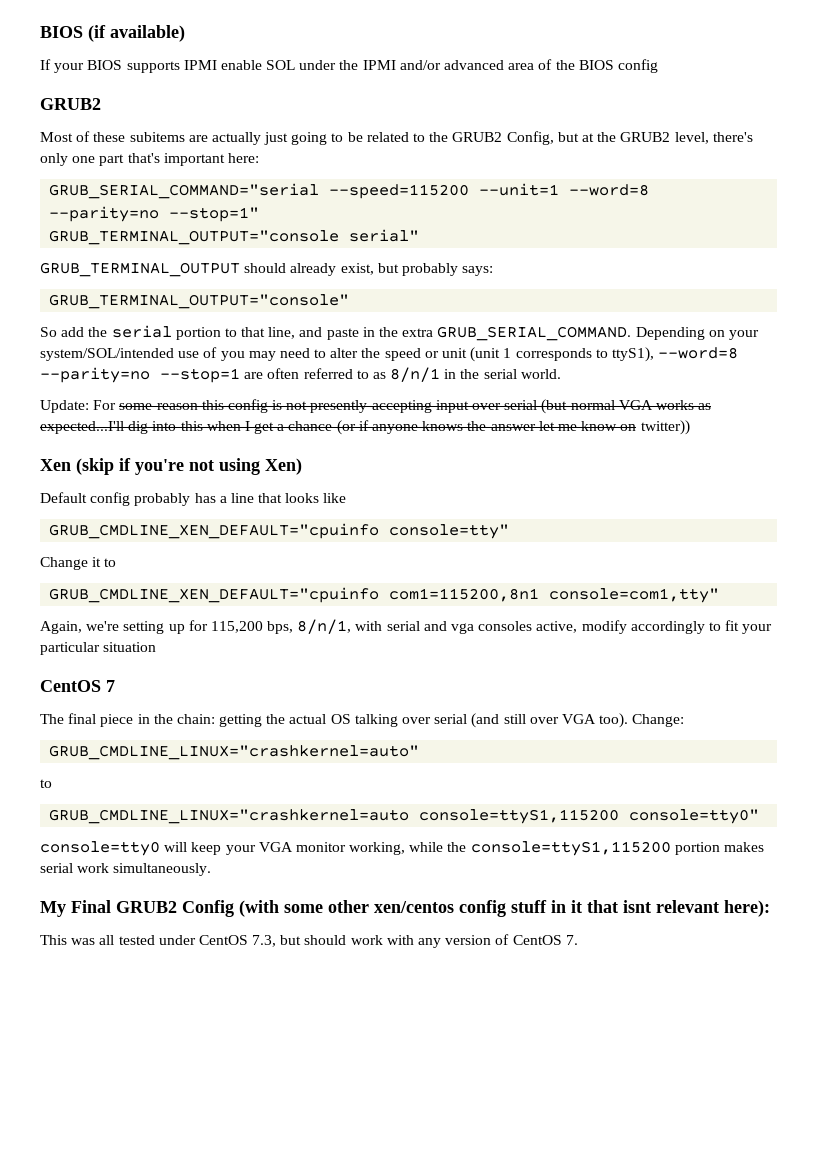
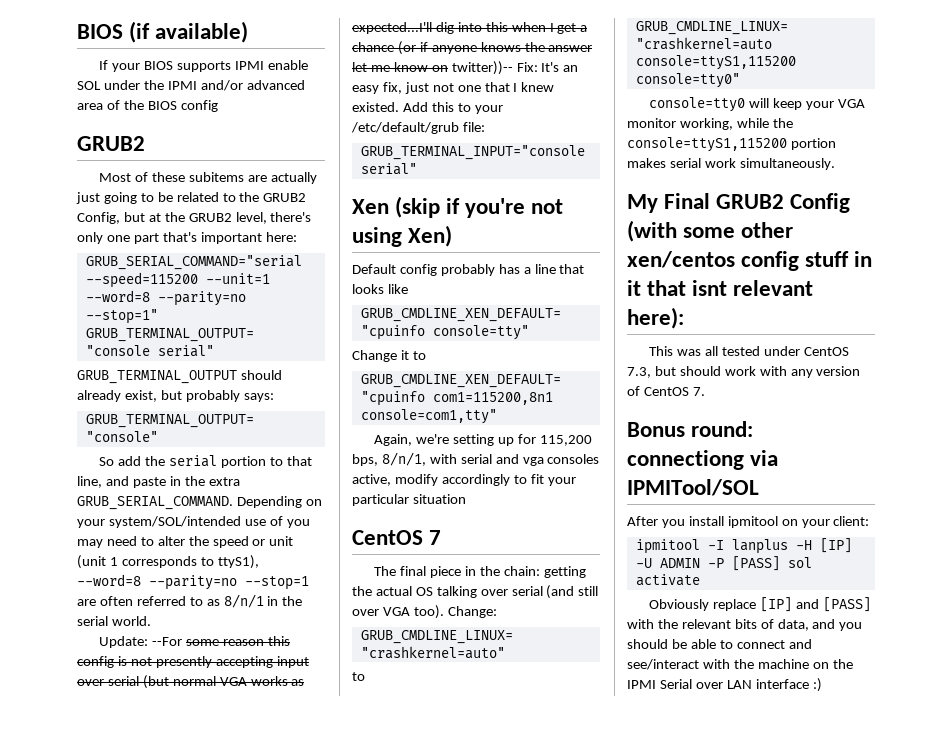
- Update: For some reason this config is not presently accepting input over serial (but normal VGA works as expected...I'll dig into this when I get a chance (or if anyone knows the answer let me know on twitter))
+ Update: --For some reason this config is not presently accepting input over serial (but normal VGA works as expected...I'll dig into this when I get a chance (or if anyone knows the answer let me know on twitter))-- Fix: It's an easy fix, just not one that I knew existed. Add this to your /etc/default/grub file:
+ GRUB_TERMINAL_INPUT="console serial"
+ Bonus round: connectiong via IPMITool/SOL
+ After you install ipmitool on your client:
+ ipmitool -I lanplus -H [IP] -U ADMIN -P [PASS] sol activate
+ Obviously replace [IP] and [PASS] with the relevant bits of data, and you should be able to connect and see/interact with the machine on the IPMI Serial over LAN interface :)

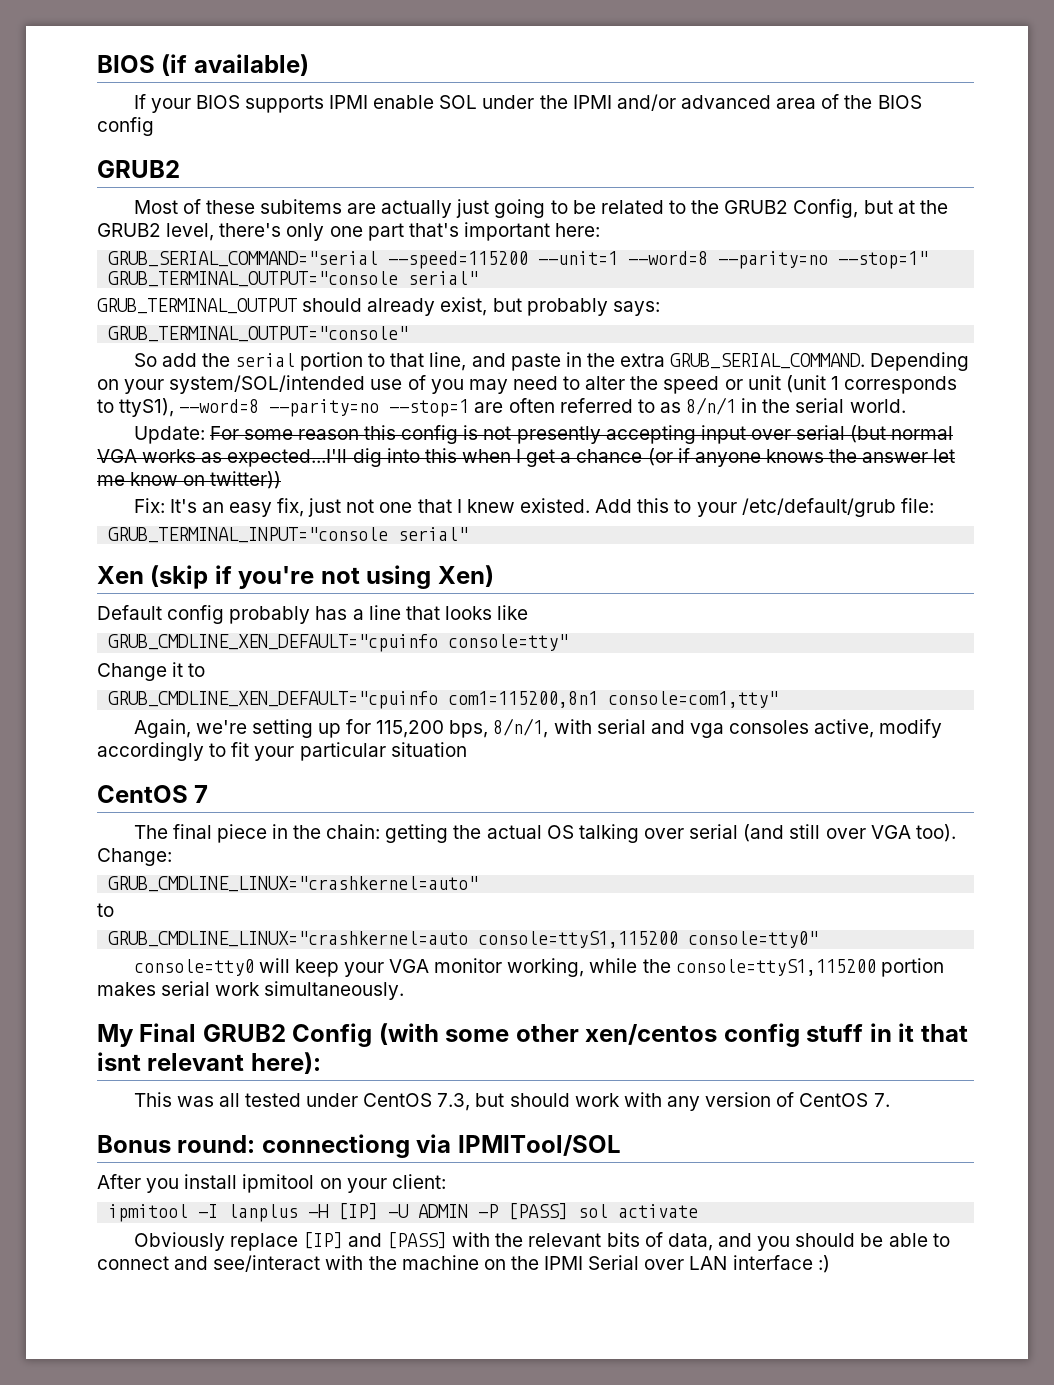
- Update: --For some reason this config is not presently accepting input over serial (but normal VGA works as expected...I'll dig into this when I get a chance (or if anyone knows the answer let me know on twitter))-- Fix: It's an easy fix, just not one that I knew existed.
+ Update: For some reason this config is not presently accepting input over serial (but normal VGA works as expected...I'll dig into this when I get a chance (or if anyone knows the answer let me know on twitter))
+ Fix: It's an easy fix, just not one that I knew existed.

